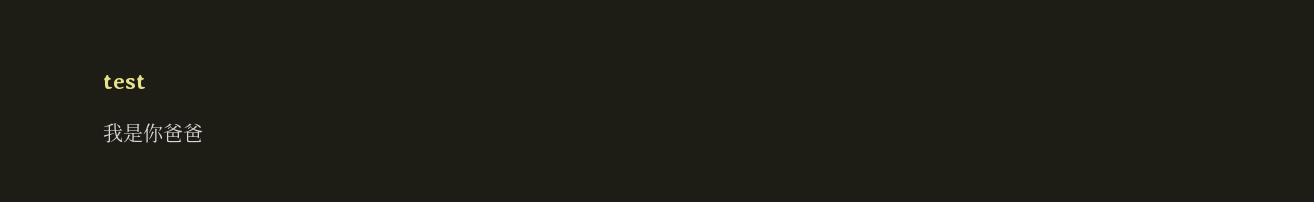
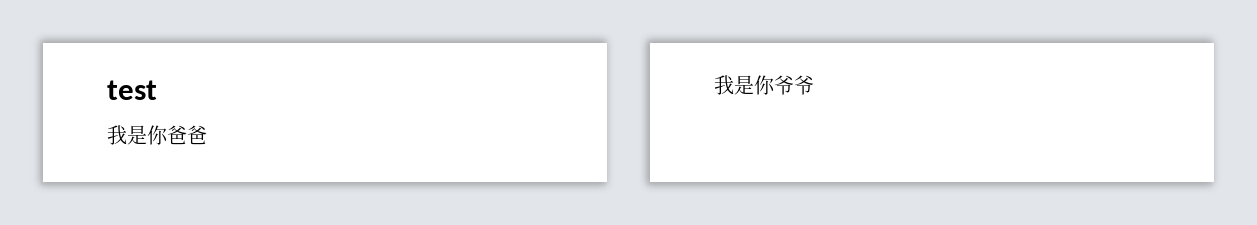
+ 我是你爷爷

